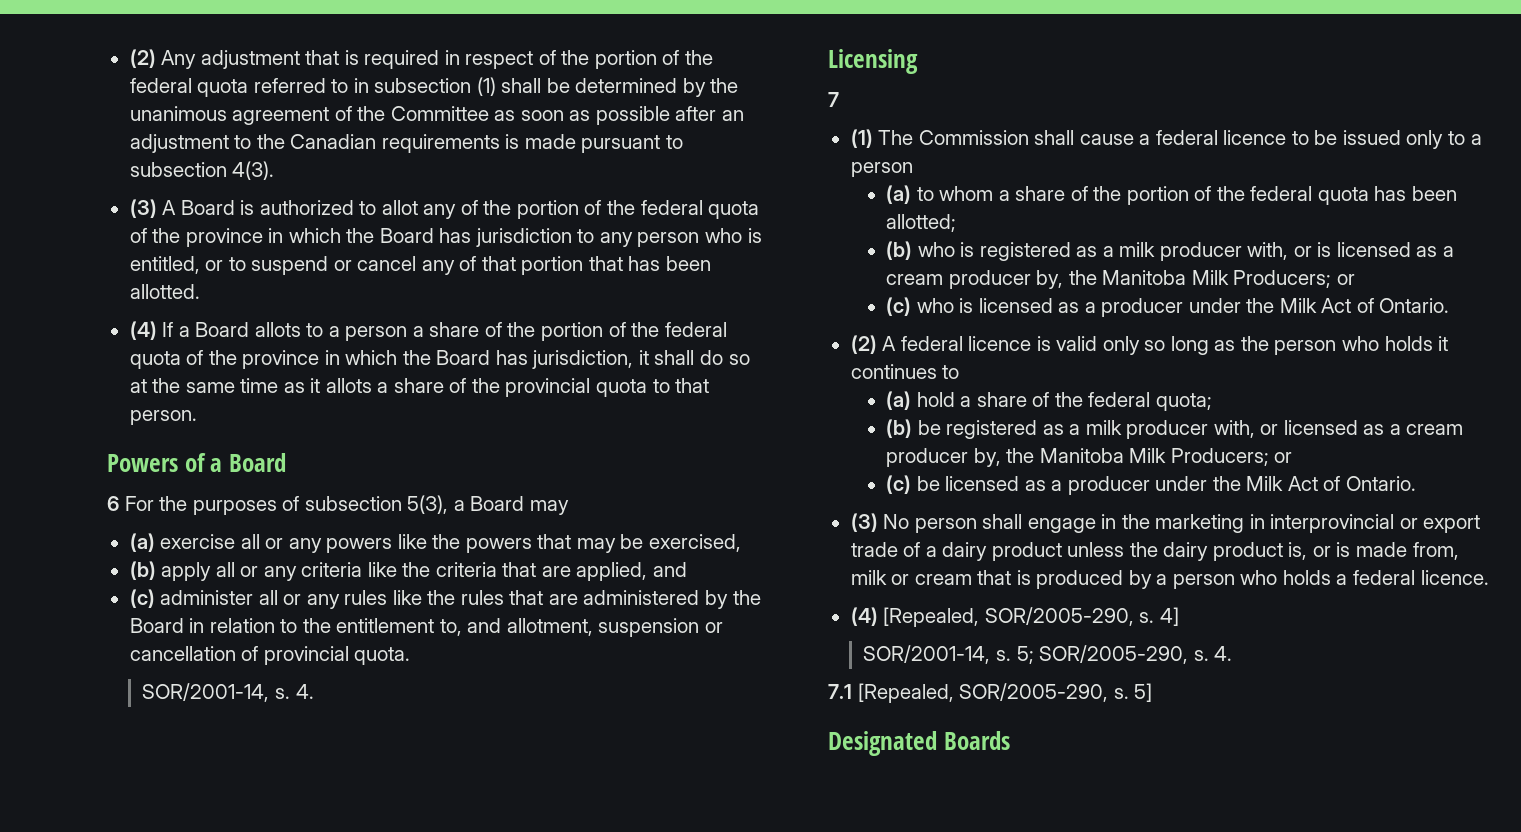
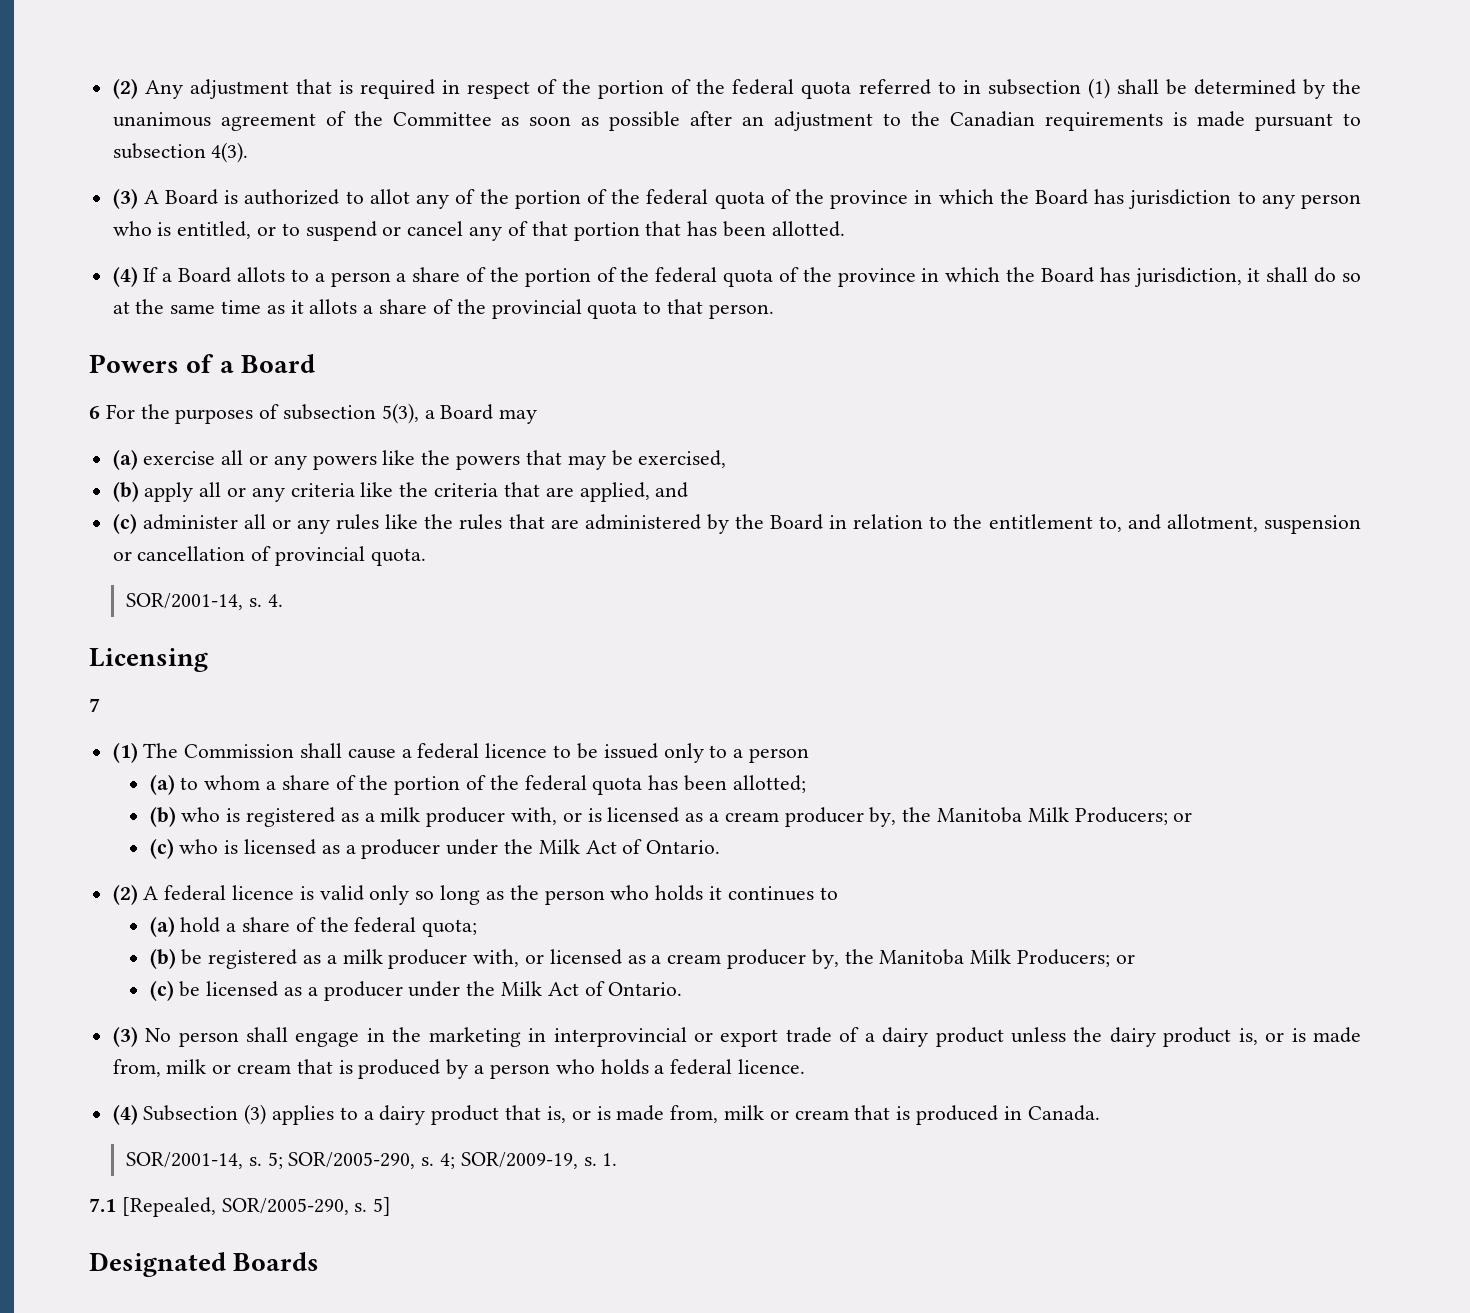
- (4) [Repealed, SOR/2005-290, s. 4]
+ (4) Subsection (3) applies to a dairy product that is, or is made from, milk or cream that is produced in Canada.
- 5; SOR/2005-290, s. 4.
+ 5; SOR/2005-290, s. 4; SOR/2009-19, s. 1.

